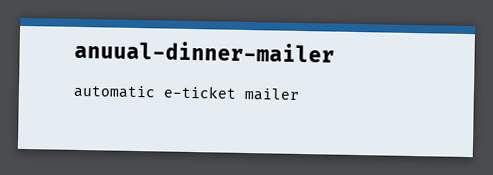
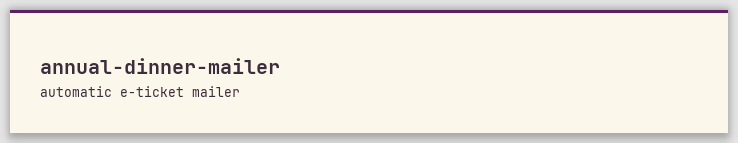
- anuual-dinner-mailer
+ annual-dinner-mailer

